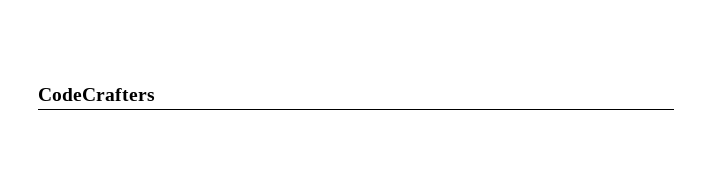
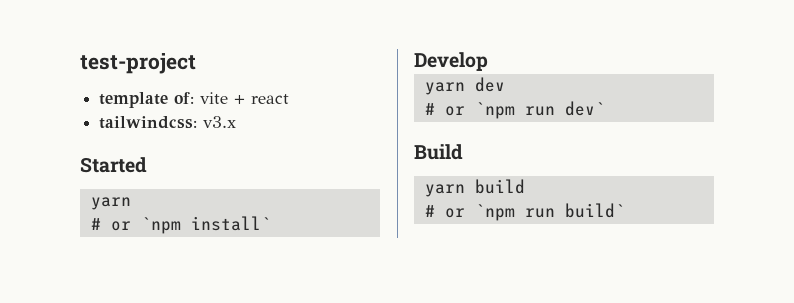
- CodeCrafters
+ test-project
+ template of: vite + react
+ tailwindcss: v3.x
+ Started
+ yarn
+ # or `npm install`
+ Develop
+ yarn dev
+ # or `npm run dev`
+ Build
+ yarn build
+ # or `npm run build`

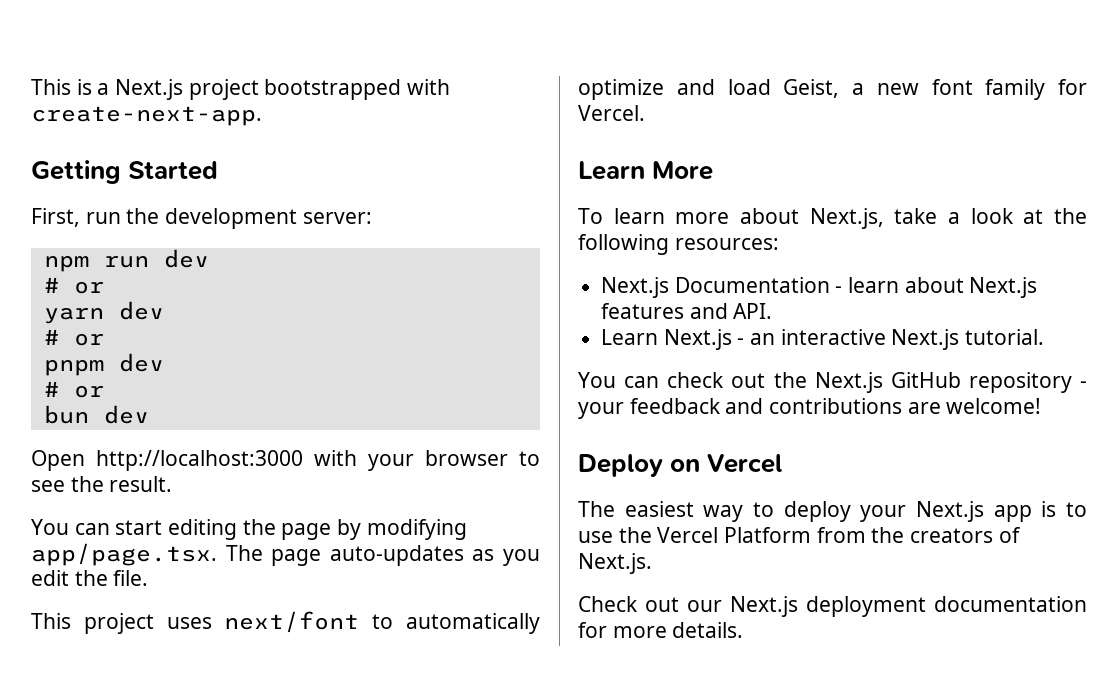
- test-project
- template of: vite + react
- tailwindcss: v3.x
- Started
- yarn
- # or `npm install`
- Develop
+ This is a Next.js project bootstrapped with create-next-app.
+ Getting Started
+ First, run the development server:
+ npm run dev
+ # or
  yarn dev
- # or `npm run dev`
- Build
- yarn build
- # or `npm run build`
+ # or
+ pnpm dev
+ # or
+ bun dev
+ Open http://localhost:3000 with your browser to see the result.
+ You can start editing the page by modifying app/page.tsx. The page auto-updates as you edit the file.
+ This project uses next/font to automatically optimize and load Geist, a new font family for Vercel.
+ Learn More
+ To learn more about Next.js, take a look at the following resources:
+ Next.js Documentation - learn about Next.js features and API.
+ Learn Next.js - an interactive Next.js tutorial.
+ You can check out the Next.js GitHub repository - your feedback and contributions are welcome!
+ Deploy on Vercel
+ The easiest way to deploy your Next.js app is to use the Vercel Platform from the creators of Next.js.
+ Check out our Next.js deployment documentation for more details.

